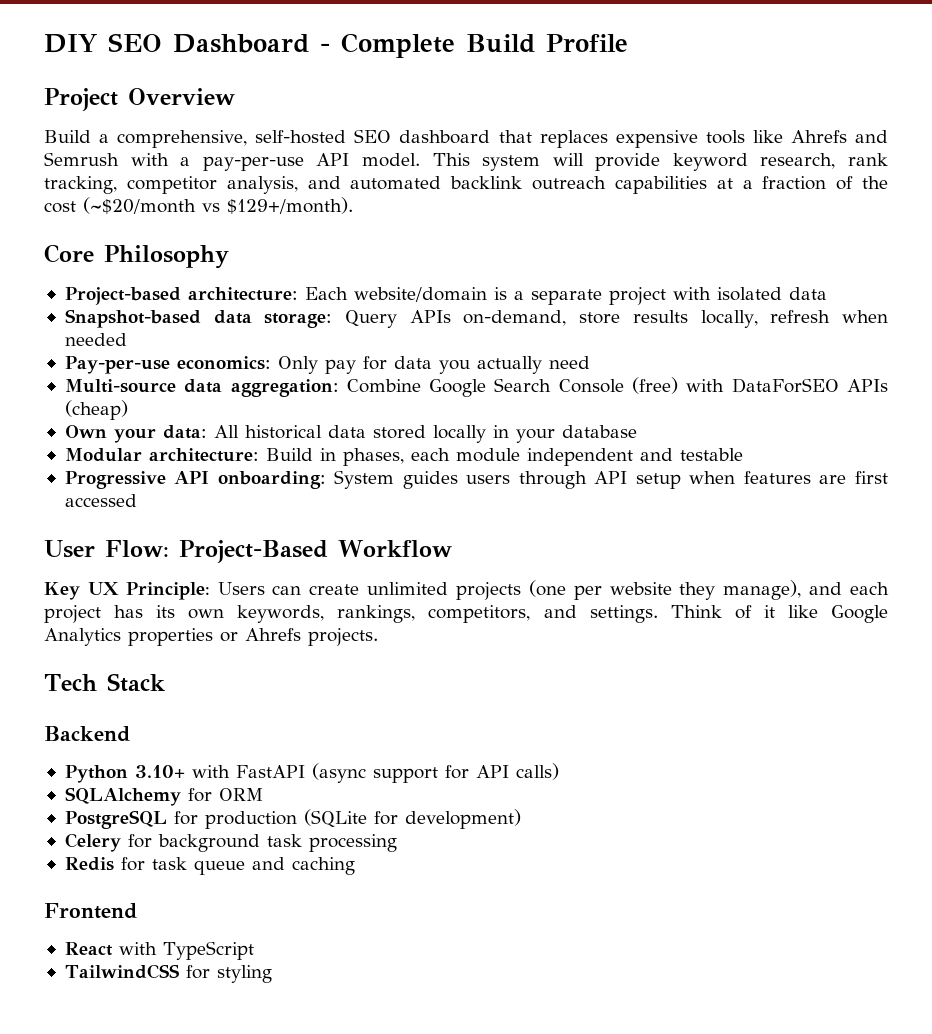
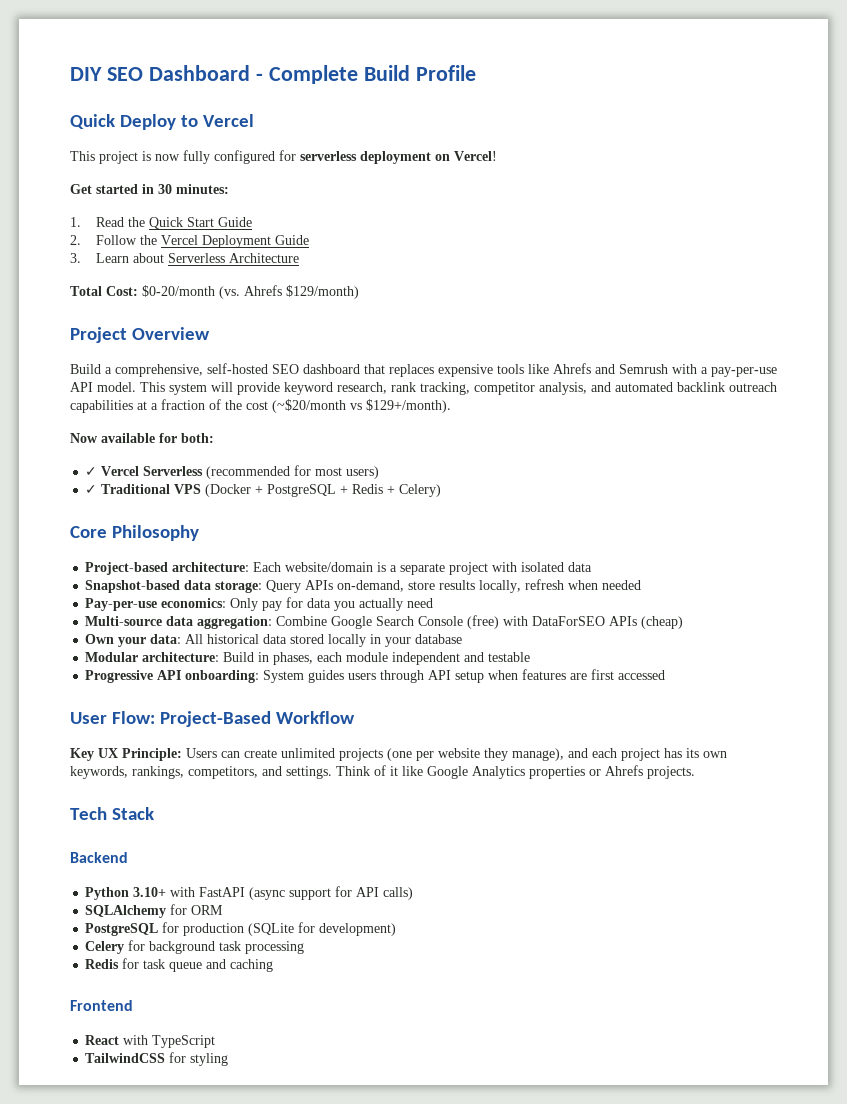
+ Quick Deploy to Vercel
+ This project is now fully configured for serverless deployment on Vercel!
+ Get started in 30 minutes:
+ 1. Read the Quick Start Guide
+ 2. Follow the Vercel Deployment Guide
+ 3. Learn about Serverless Architecture
+ Total Cost: $0-20/month (vs. Ahrefs $129/month)
+ Now available for both:
+ ✓ Vercel Serverless (recommended for most users)
+ ✓ Traditional VPS (Docker + PostgreSQL + Redis + Celery)

